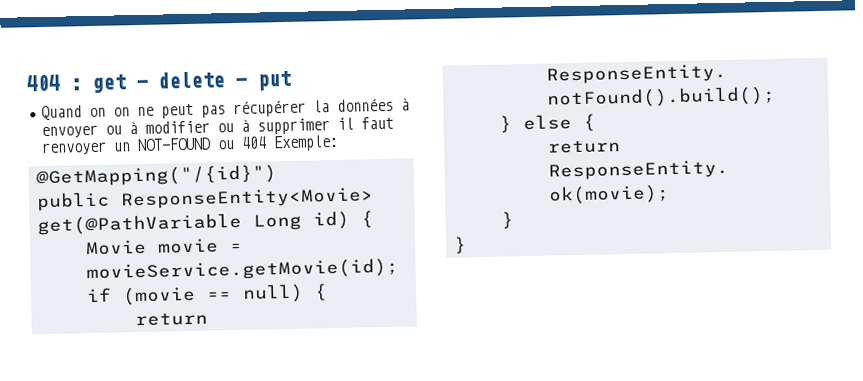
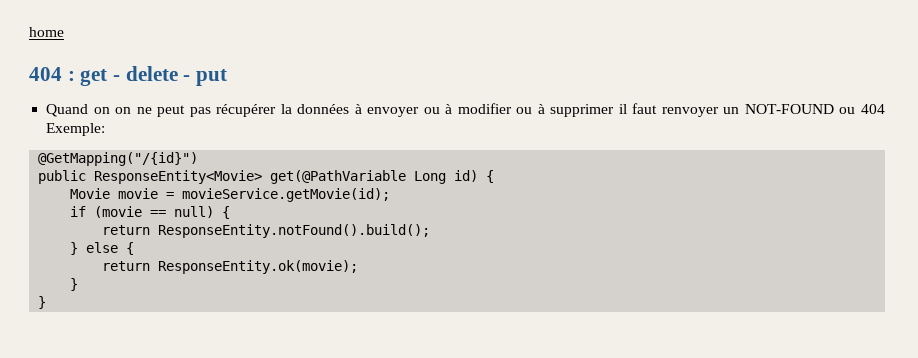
+ home

